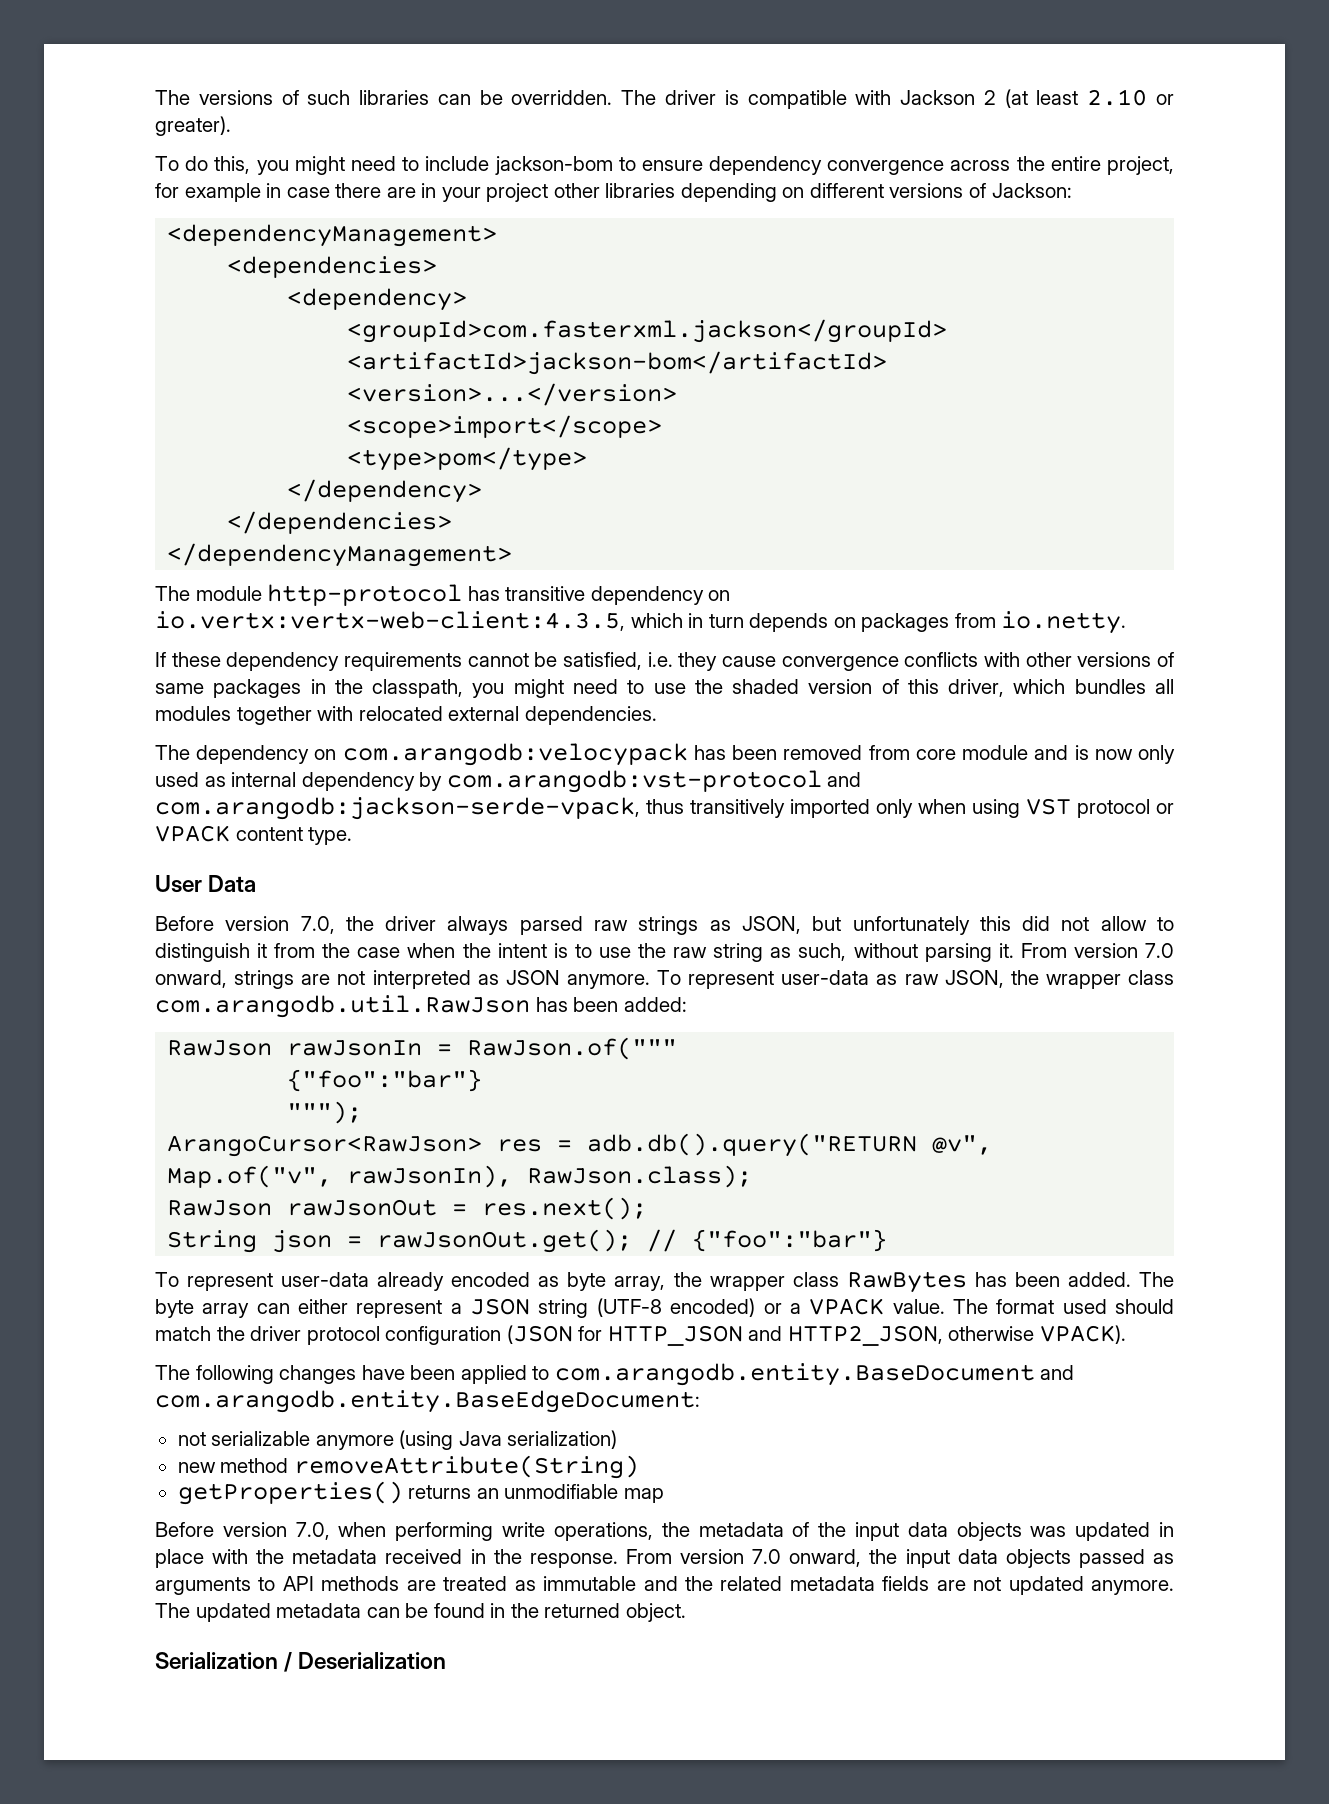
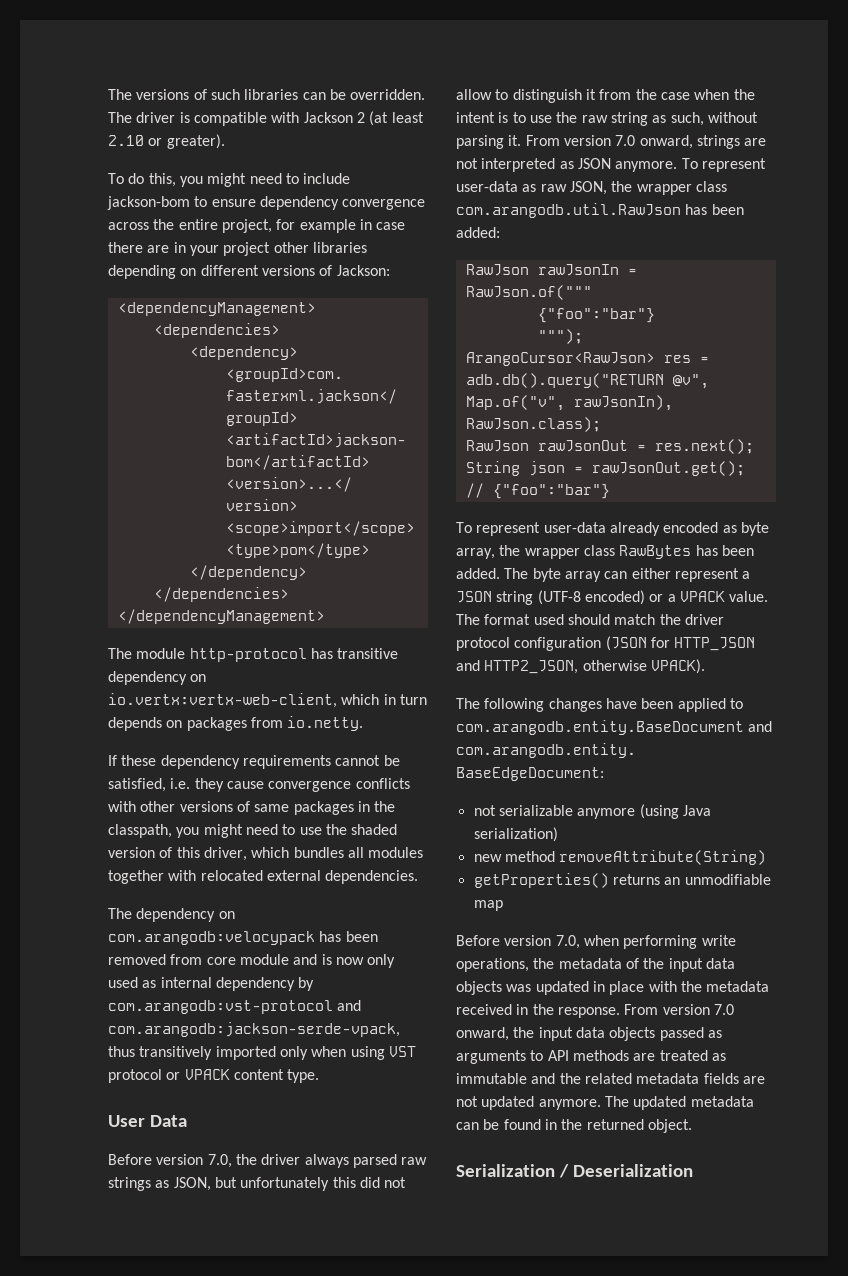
- The module http-protocol has transitive dependency on io.vertx:vertx-web-client:4.3.5, which in turn depends on packages from io.netty.
+ The module http-protocol has transitive dependency on io.vertx:vertx-web-client, which in turn depends on packages from io.netty.

